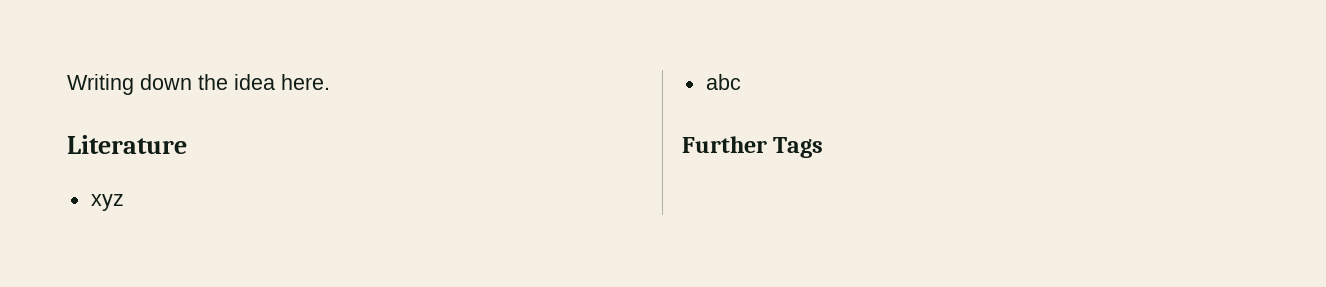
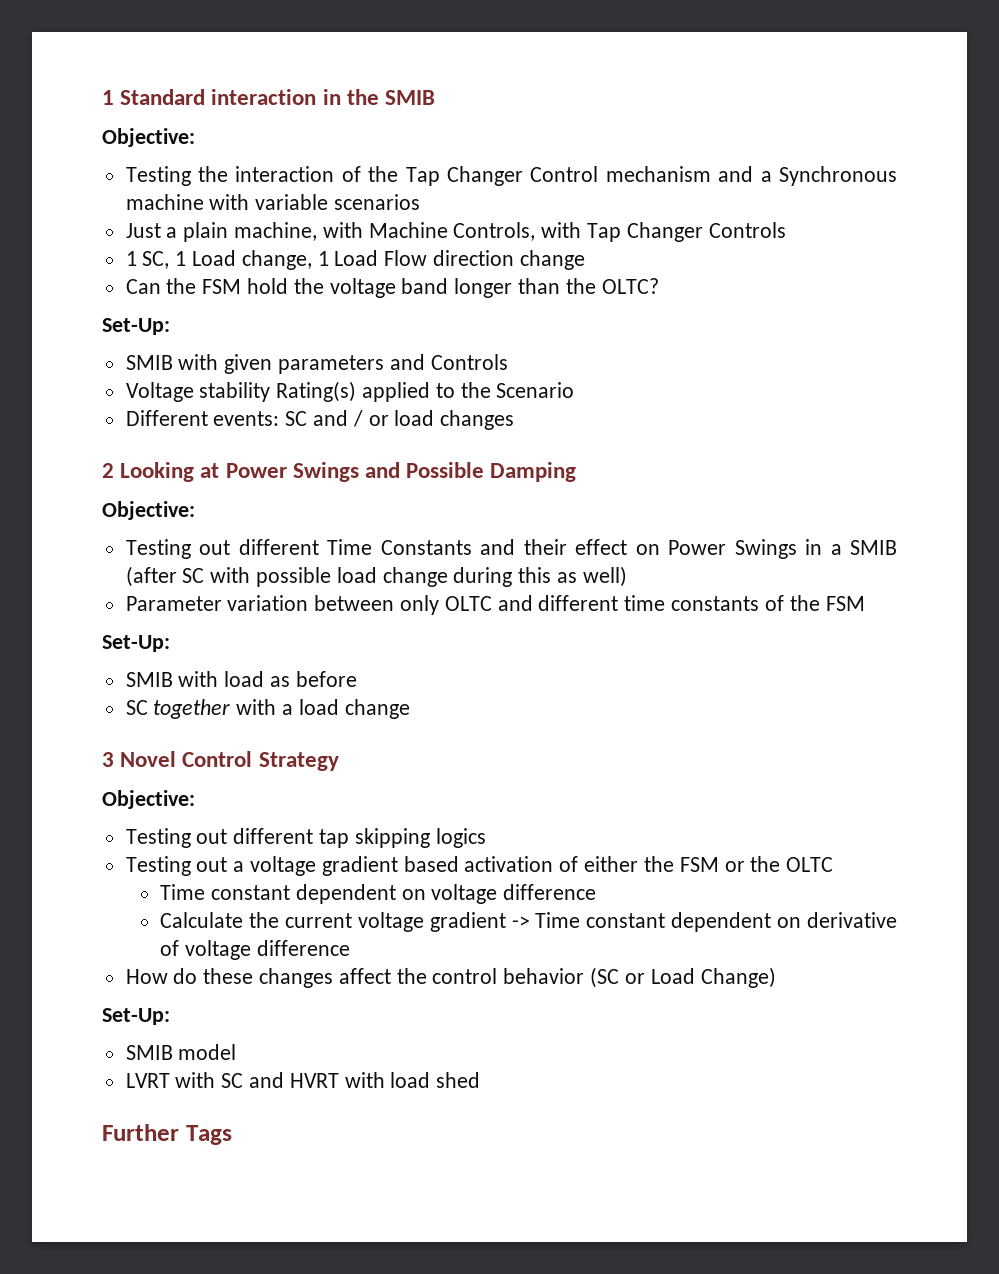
- Writing down the idea here.
- Literature
- xyz
- abc
+ 1 Standard interaction in the SMIB
+ Objective:
+ Testing the interaction of the Tap Changer Control mechanism and a Synchronous machine with variable scenarios
+ Just a plain machine, with Machine Controls, with Tap Changer Controls
+ 1 SC, 1 Load change, 1 Load Flow direction change
+ Can the FSM hold the voltage band longer than the OLTC?
+ Set-Up:
+ SMIB with given parameters and Controls
+ Voltage stability Rating(s) applied to the Scenario
+ Different events: SC and / or load changes
+ 2 Looking at Power Swings and Possible Damping
+ Objective:
+ Testing out different Time Constants and their effect on Power Swings in a SMIB (after SC with possible load change during this as well)
+ Parameter variation between only OLTC and different time constants of the FSM
+ Set-Up:
+ SMIB with load as before
+ SC together with a load change
+ 3 Novel Control Strategy
+ Objective:
+ Testing out different tap skipping logics
+ Testing out a voltage gradient based activation of either the FSM or the OLTC
+ Time constant dependent on voltage difference
+ Calculate the current voltage gradient -> Time constant dependent on derivative of voltage difference
+ How do these changes affect the control behavior (SC or Load Change)
+ Set-Up:
+ SMIB model
+ LVRT with SC and HVRT with load shed

